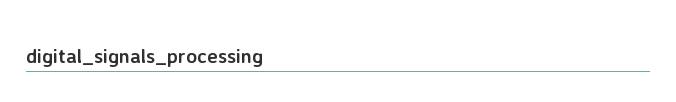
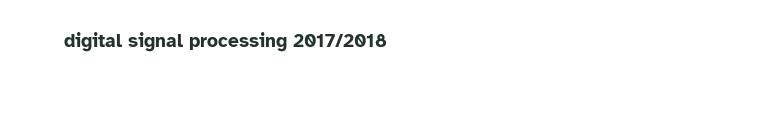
- digital_signals_processing
+ digital signal processing 2017/2018

